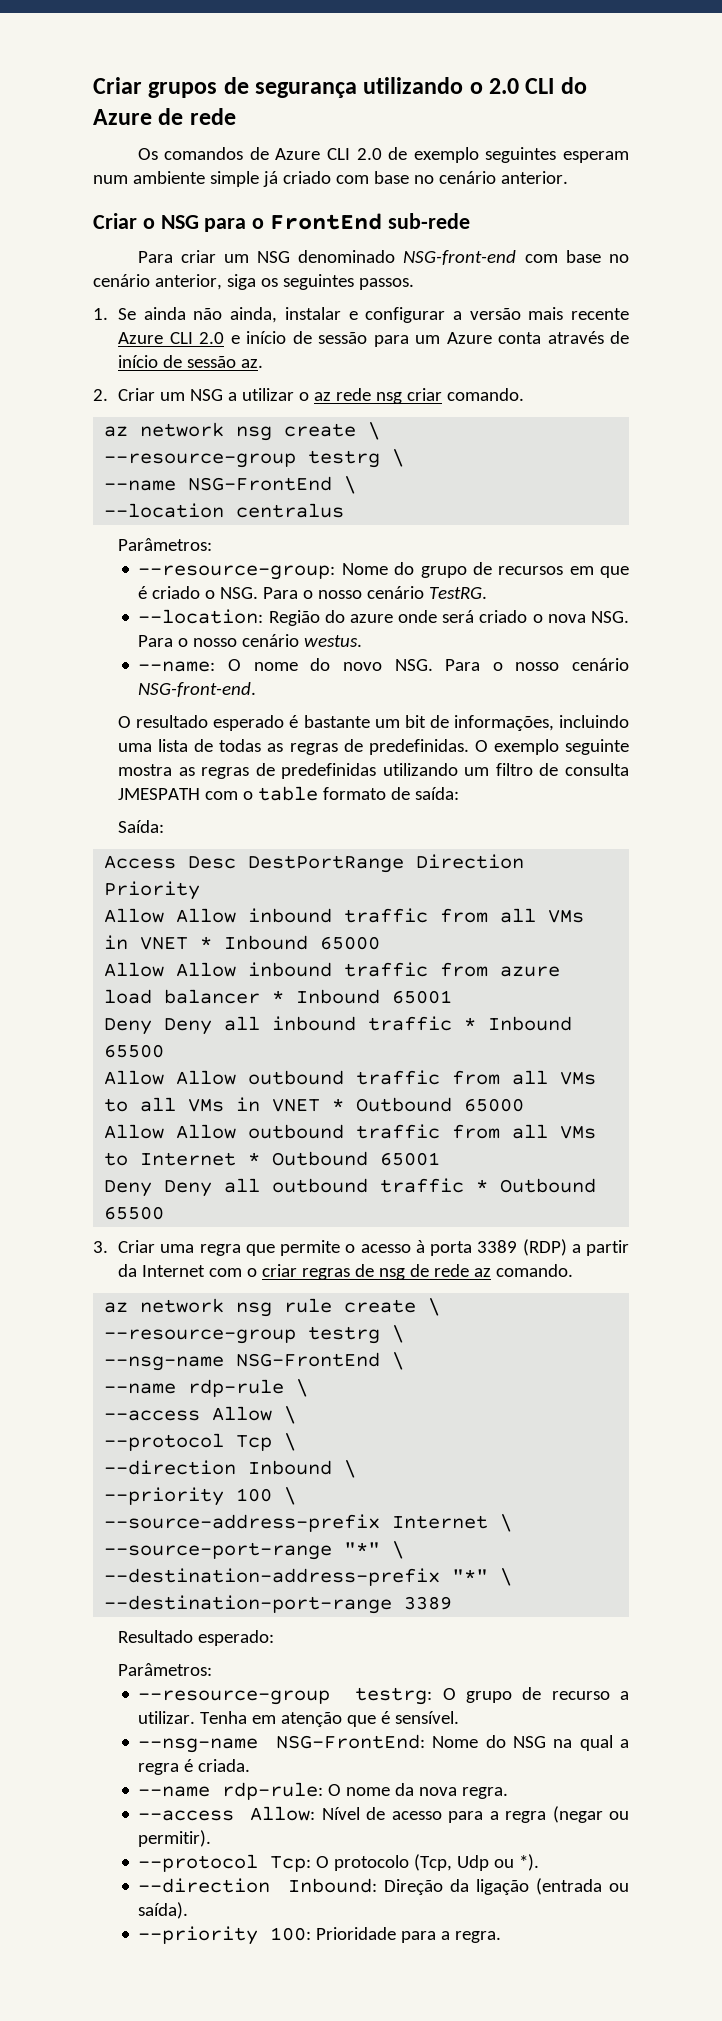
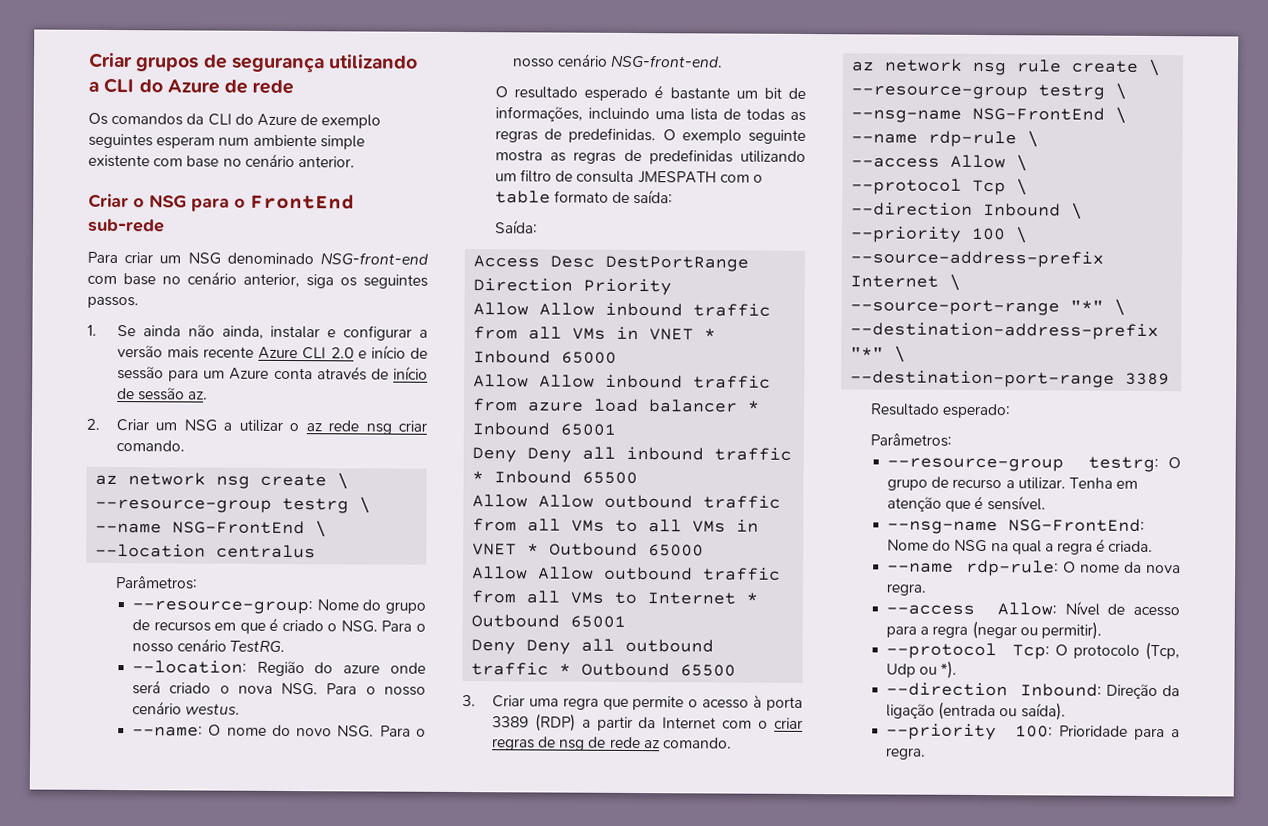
- Criar grupos de segurança utilizando o 2.0 CLI do Azure de rede
+ Criar grupos de segurança utilizando a CLI do Azure de rede
- Os comandos de Azure CLI 2.0 de exemplo seguintes esperam num ambiente simple já criado com base no cenário anterior.
+ Os comandos da CLI do Azure de exemplo seguintes esperam num ambiente simple existente com base no cenário anterior.

